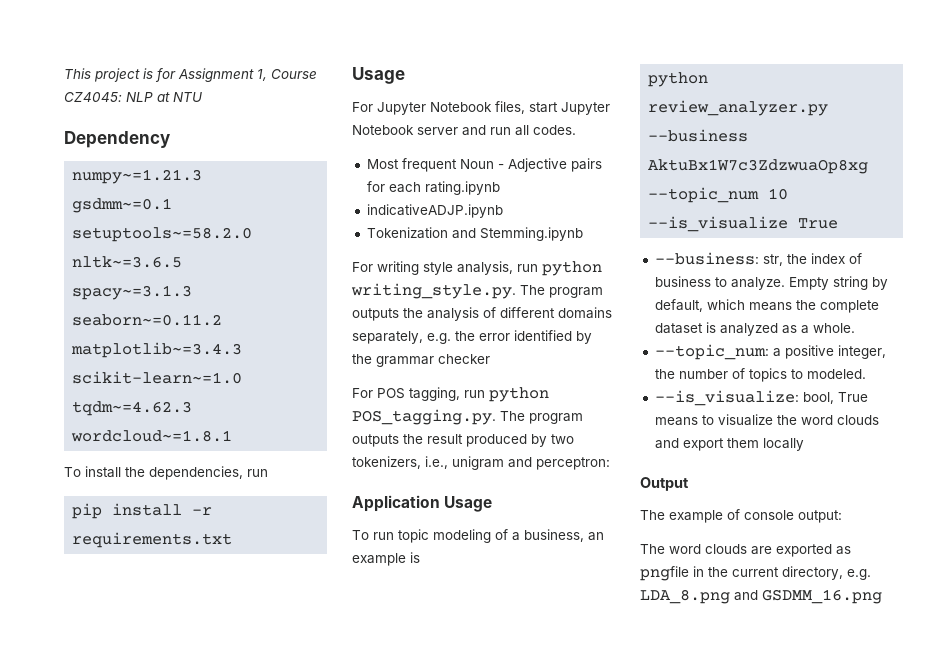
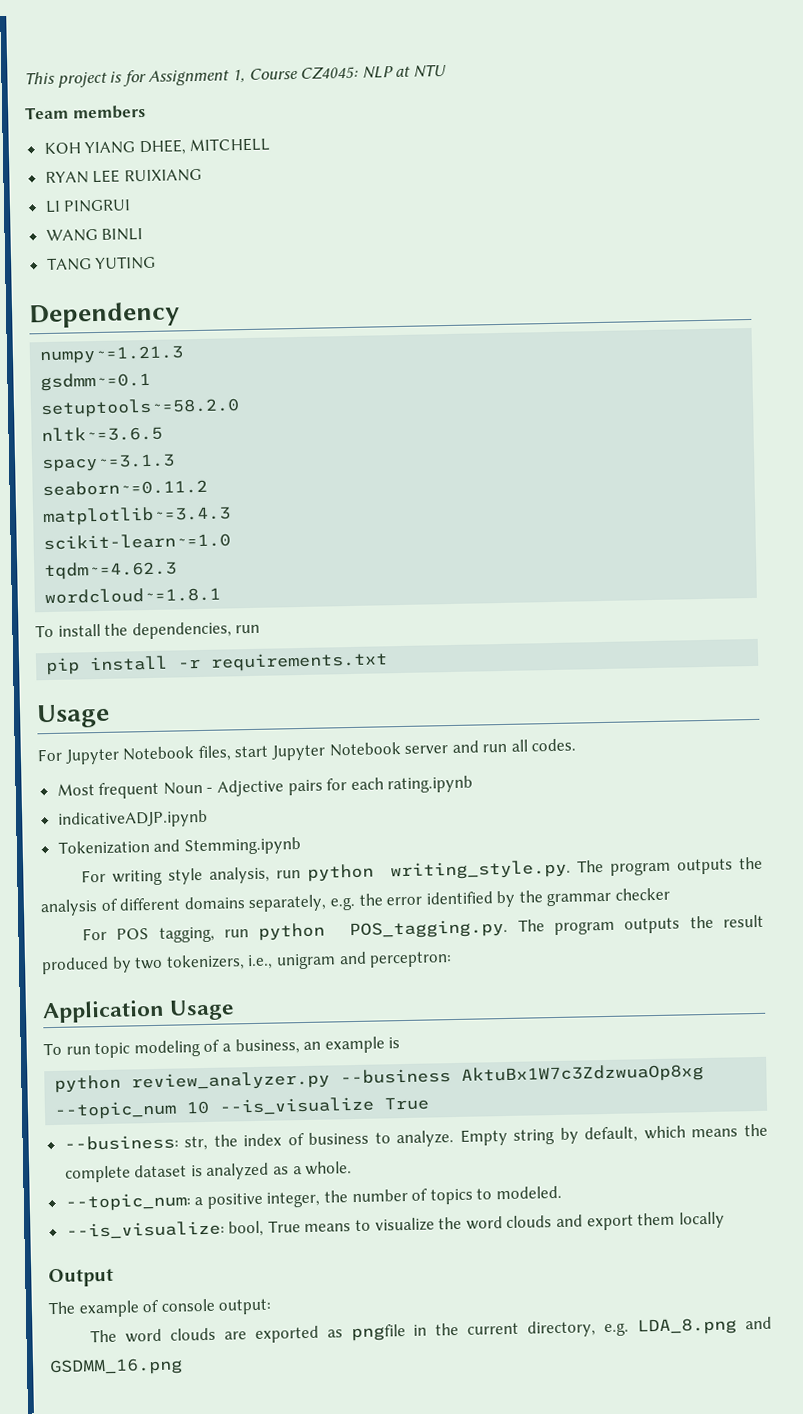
+ Team members
+ KOH YIANG DHEE, MITCHELL
+ RYAN LEE RUIXIANG
+ LI PINGRUI
+ WANG BINLI
+ TANG YUTING

